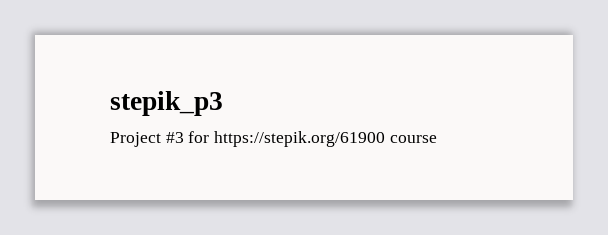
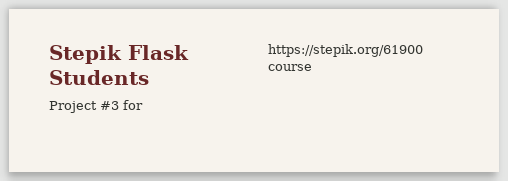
- stepik_p3
+ Stepik Flask Students

